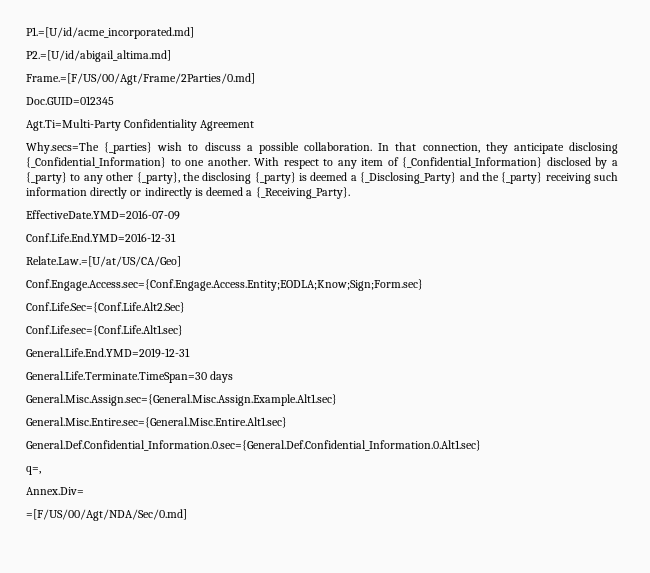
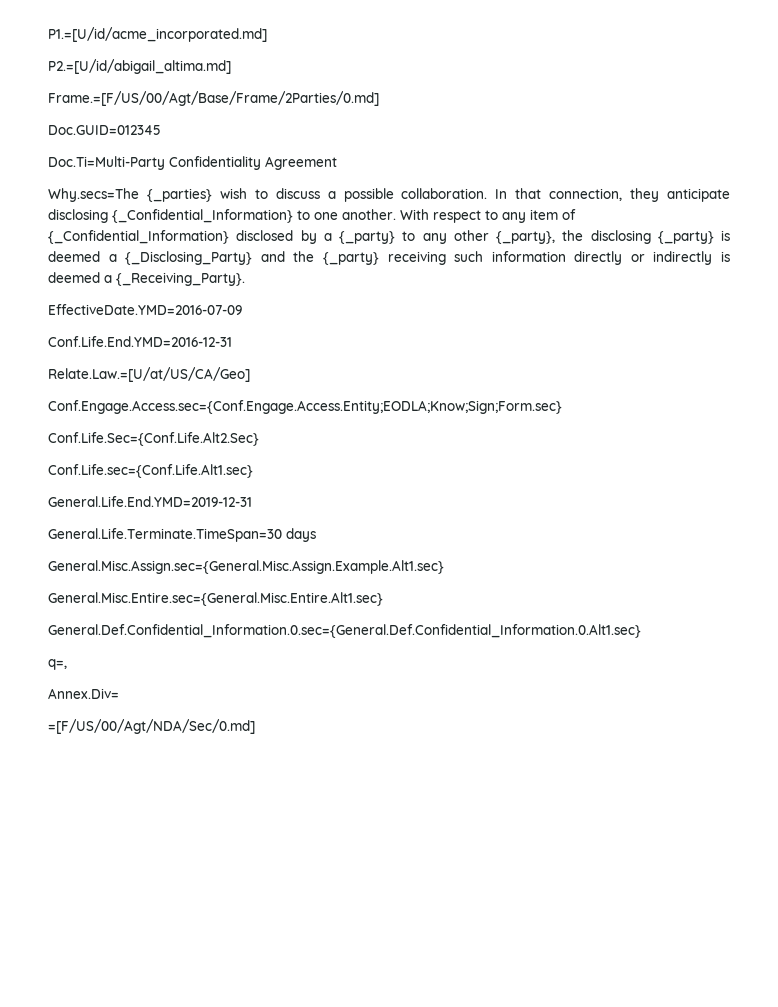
- Frame.=[F/US/00/Agt/Frame/2Parties/0.md]
+ Frame.=[F/US/00/Agt/Base/Frame/2Parties/0.md]
- Agt.Ti=Multi-Party Confidentiality Agreement
+ Doc.Ti=Multi-Party Confidentiality Agreement

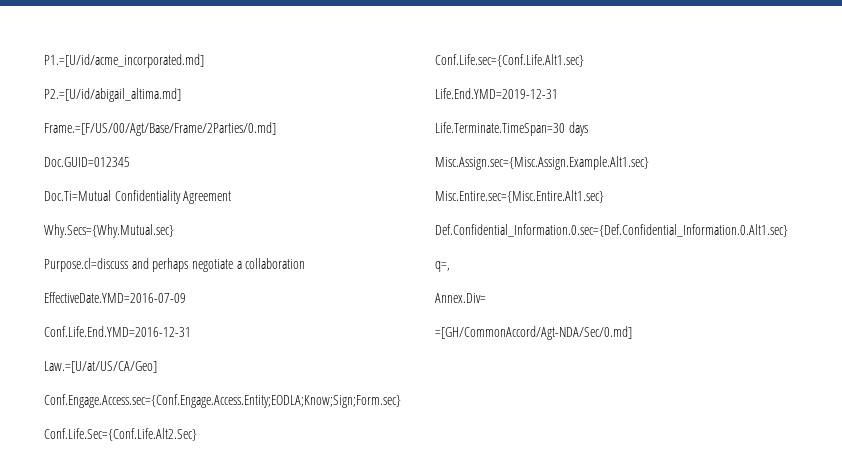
- Doc.Ti=Multi-Party Confidentiality Agreement
+ Doc.Ti=Mutual Confidentiality Agreement
- Why.secs=The {_parties} wish to discuss a possible collaboration. In that connection, they anticipate disclosing {_Confidential_Information} to one another. With respect to any item of {_Confidential_Information} disclosed by a {_party} to any other {_party}, the disclosing {_party} is deemed a {_Disclosing_Party} and the {_party} receiving such information directly or indirectly is deemed a {_Receiving_Party}.
+ Why.Secs={Why.Mutual.sec}
+ Purpose.cl=discuss and perhaps negotiate a collaboration
- Relate.Law.=[U/at/US/CA/Geo]
+ Law.=[U/at/US/CA/Geo]
- General.Life.End.YMD=2019-12-31
- General.Life.Terminate.TimeSpan=30 days
+ Life.End.YMD=2019-12-31
+ Life.Terminate.TimeSpan=30 days
- General.Misc.Assign.sec={General.Misc.Assign.Example.Alt1.sec}
- General.Misc.Entire.sec={General.Misc.Entire.Alt1.sec}
- General.Def.Confidential_Information.0.sec={General.Def.Confidential_Information.0.Alt1.sec}
+ Misc.Assign.sec={Misc.Assign.Example.Alt1.sec}
+ Misc.Entire.sec={Misc.Entire.Alt1.sec}
+ Def.Confidential_Information.0.sec={Def.Confidential_Information.0.Alt1.sec}
- =[F/US/00/Agt/NDA/Sec/0.md]
+ =[GH/CommonAccord/Agt-NDA/Sec/0.md]

